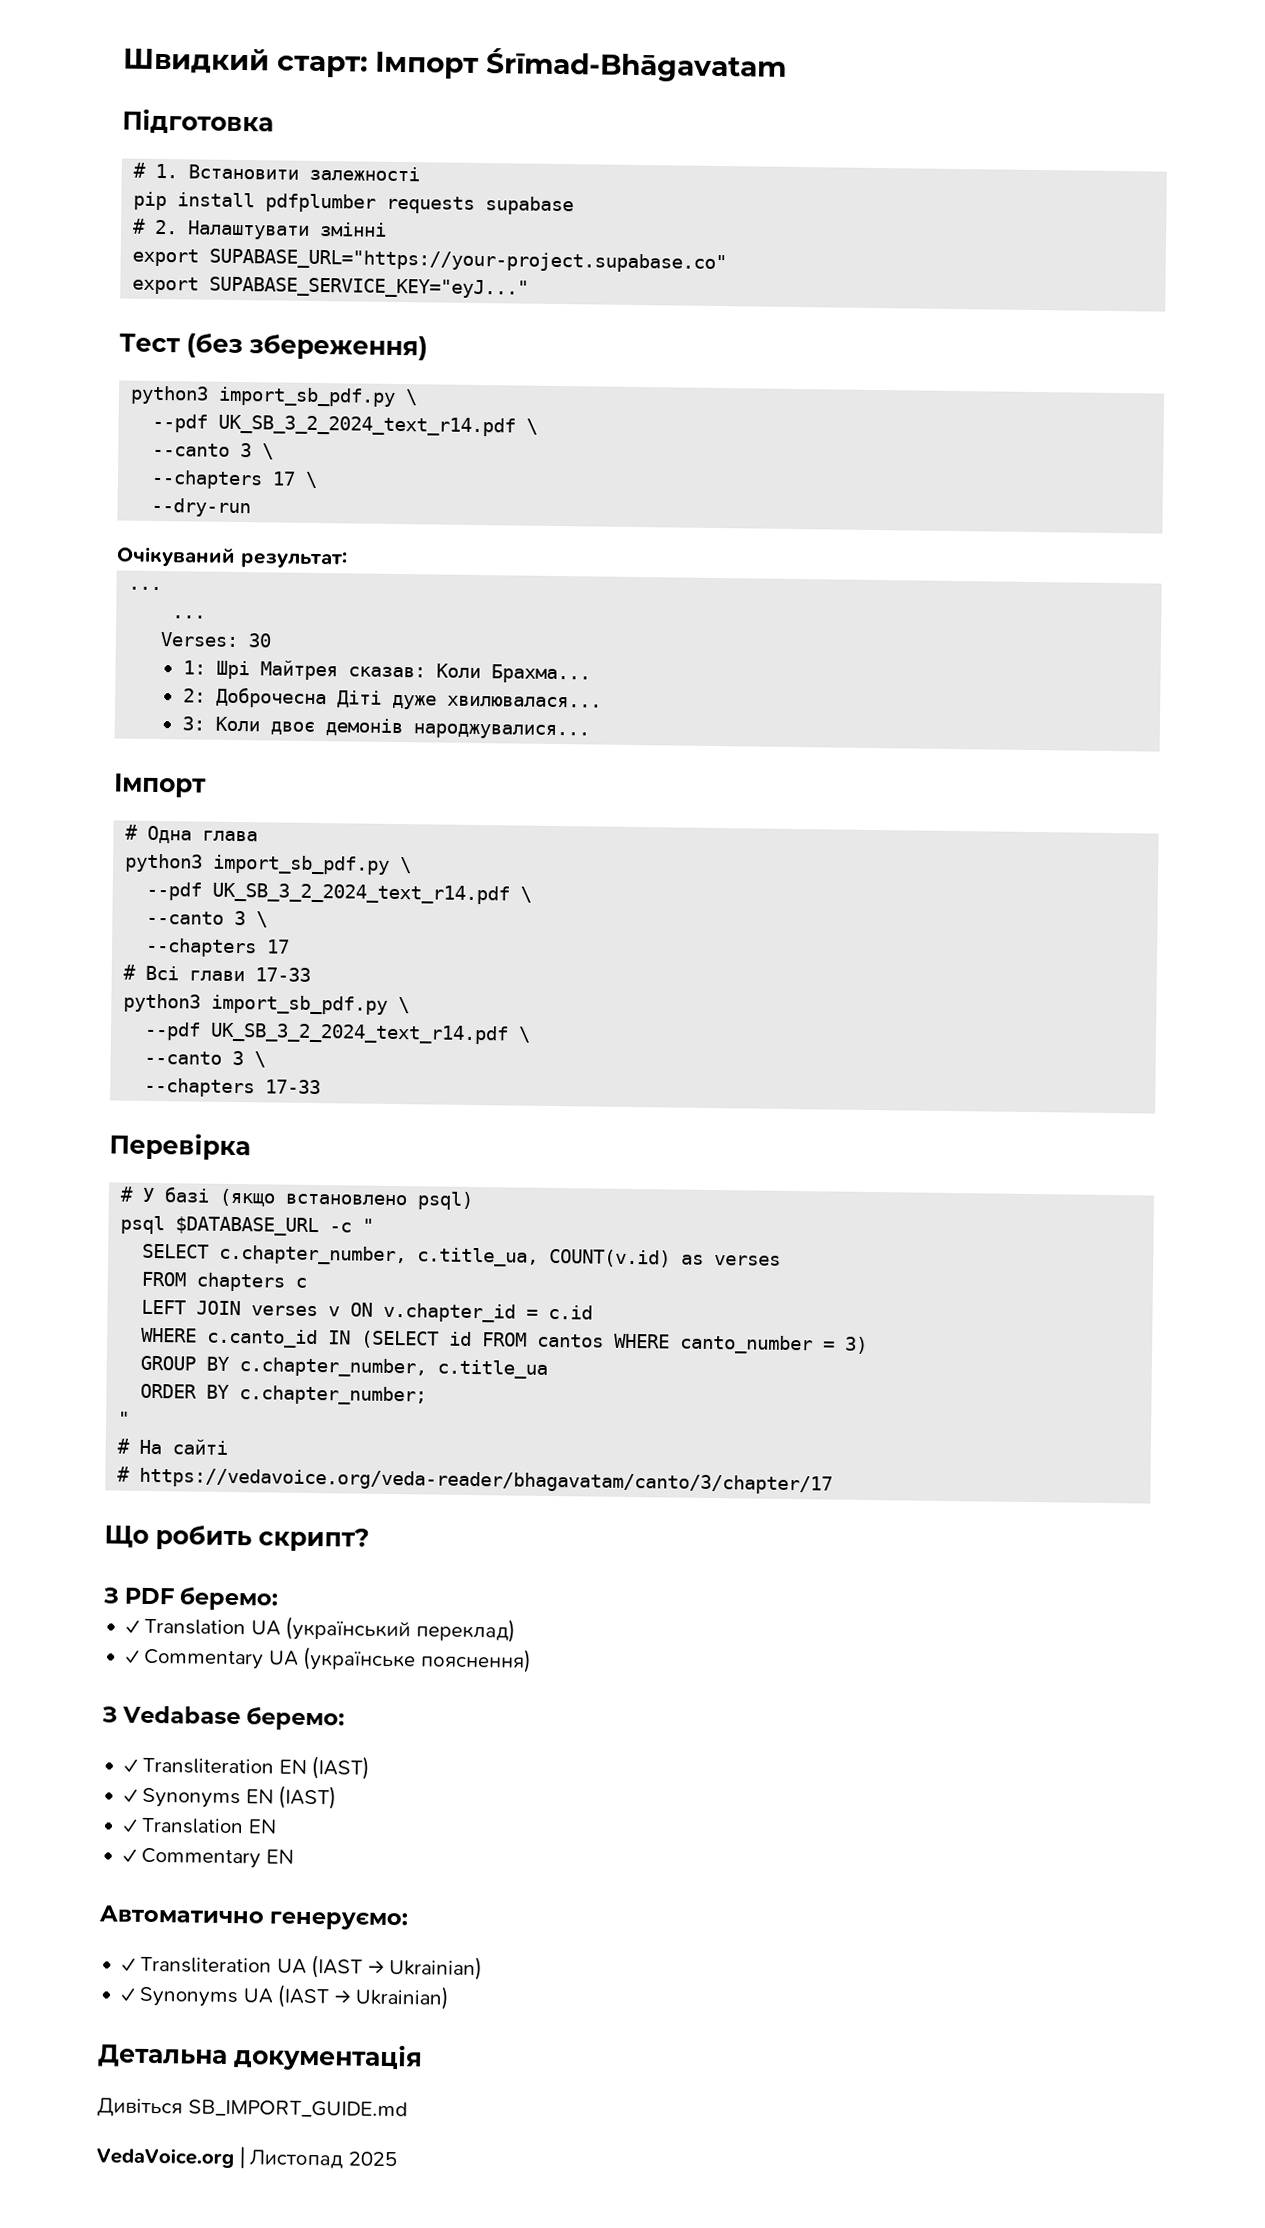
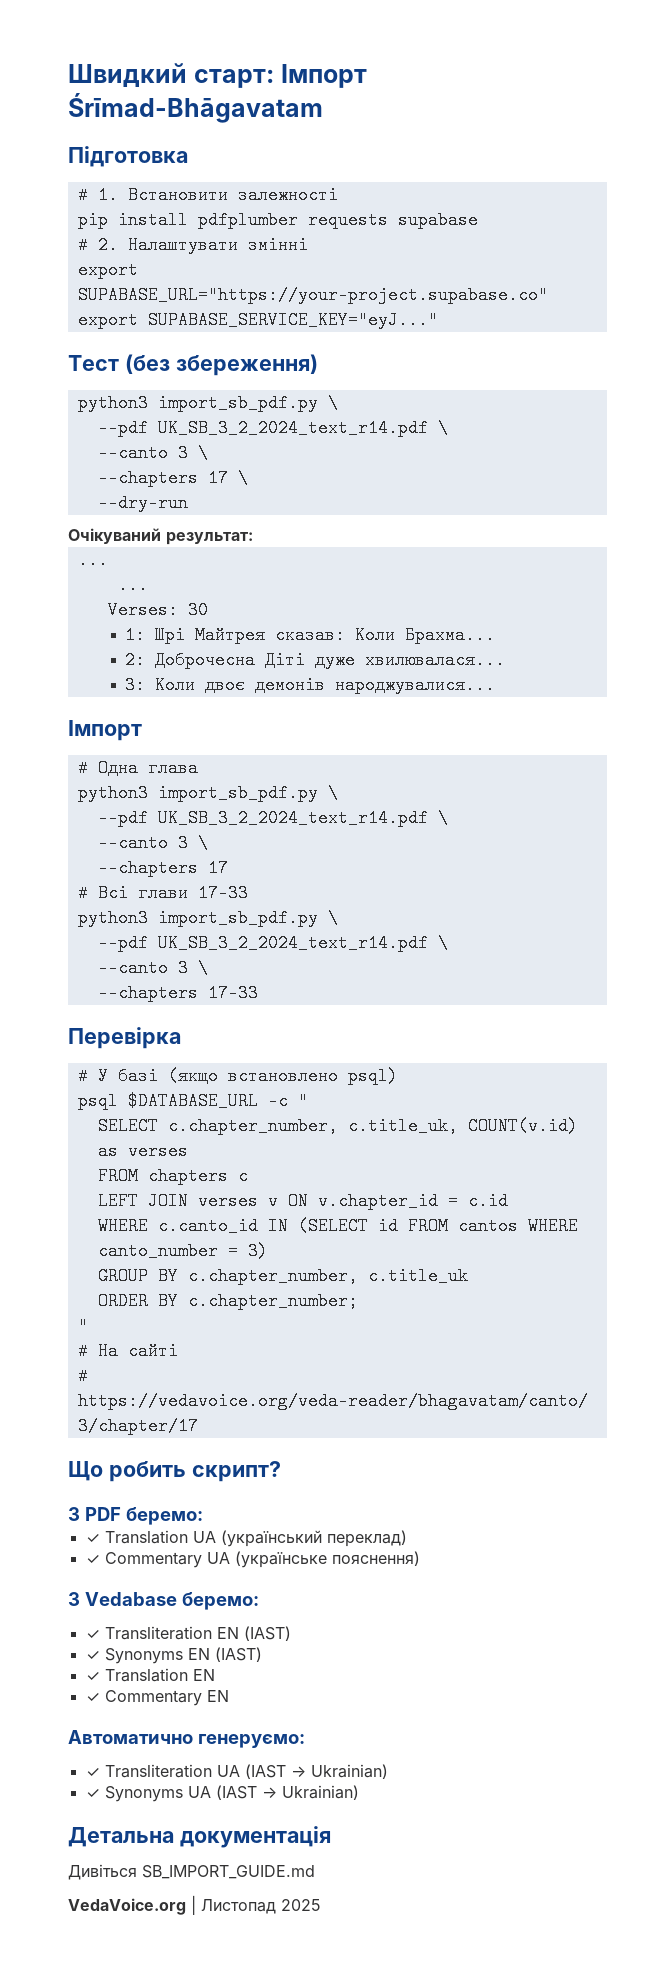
- SELECT c.chapter_number, c.title_ua, COUNT(v.id) as verses
+ SELECT c.chapter_number, c.title_uk, COUNT(v.id) as verses
- GROUP BY c.chapter_number, c.title_ua
+ GROUP BY c.chapter_number, c.title_uk

